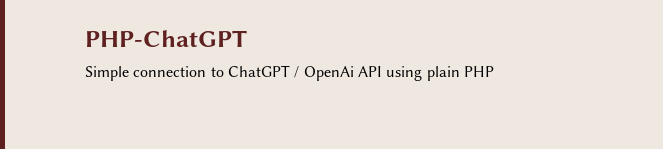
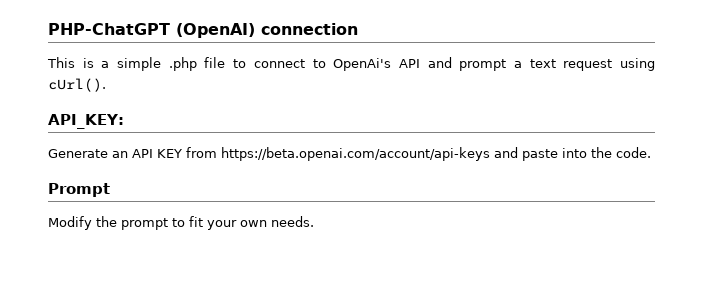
- PHP-ChatGPT
- Simple connection to ChatGPT / OpenAi API using plain PHP
+ PHP-ChatGPT (OpenAI) connection
+ This is a simple .php file to connect to OpenAi's API and prompt a text request using cUrl().
+ API_KEY:
+ Generate an API KEY from https://beta.openai.com/account/api-keys and paste into the code.
+ Prompt
+ Modify the prompt to fit your own needs.

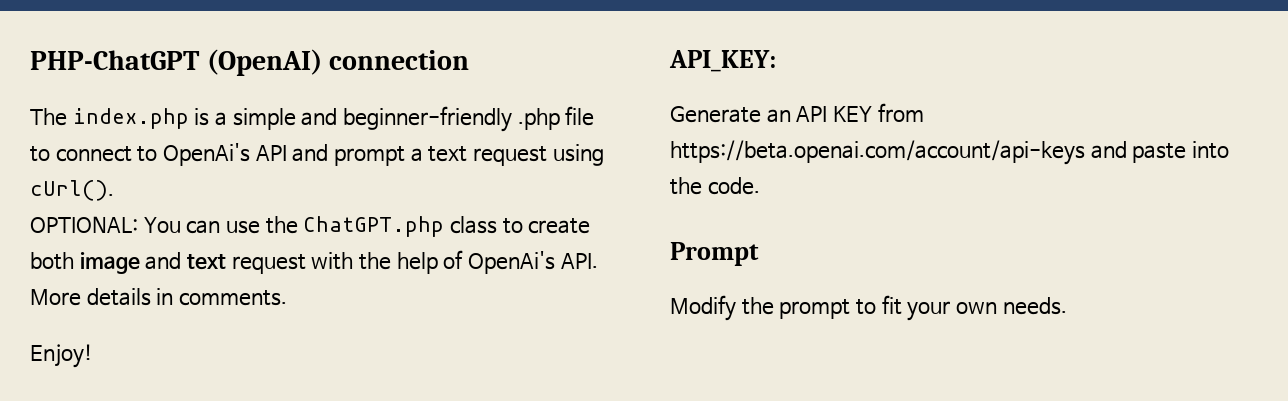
- This is a simple .php file to connect to OpenAi's API and prompt a text request using cUrl().
+ The index.php is a simple and beginner-friendly .php file to connect to OpenAi's API and prompt a text request using cUrl().
+ OPTIONAL: You can use the ChatGPT.php class to create both image and text request with the help of OpenAi's API. More details in comments.
+ Enjoy!

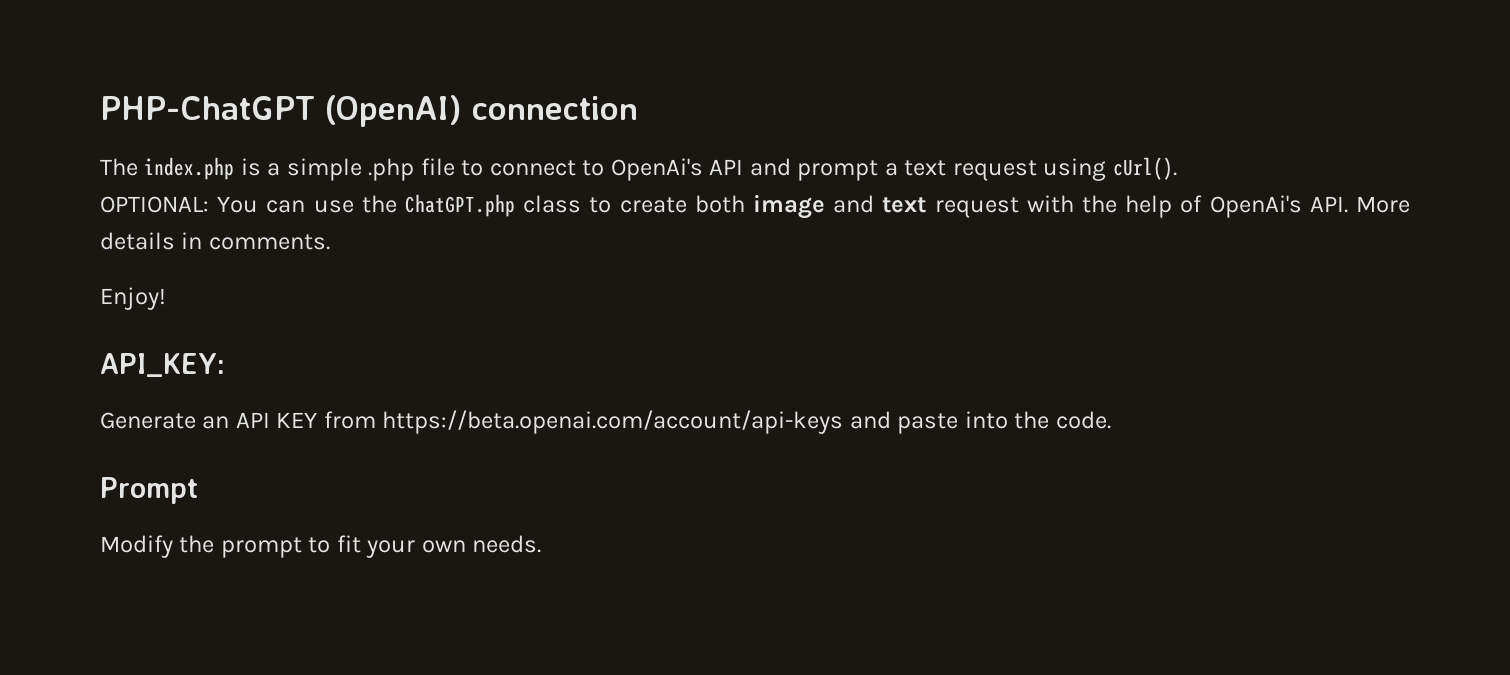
- The index.php is a simple and beginner-friendly .php file to connect to OpenAi's API and prompt a text request using cUrl().
+ The index.php is a simple .php file to connect to OpenAi's API and prompt a text request using cUrl().

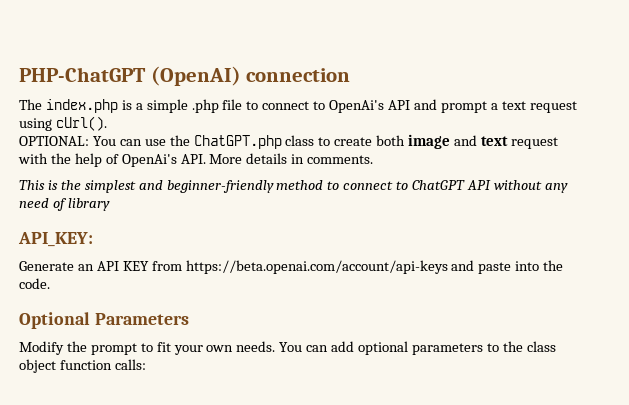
- Enjoy!
+ This is the simplest and beginner-friendly method to connect to ChatGPT API without any need of library
- Prompt
+ Optional Parameters
+ You can add optional parameters to the class object function calls:

